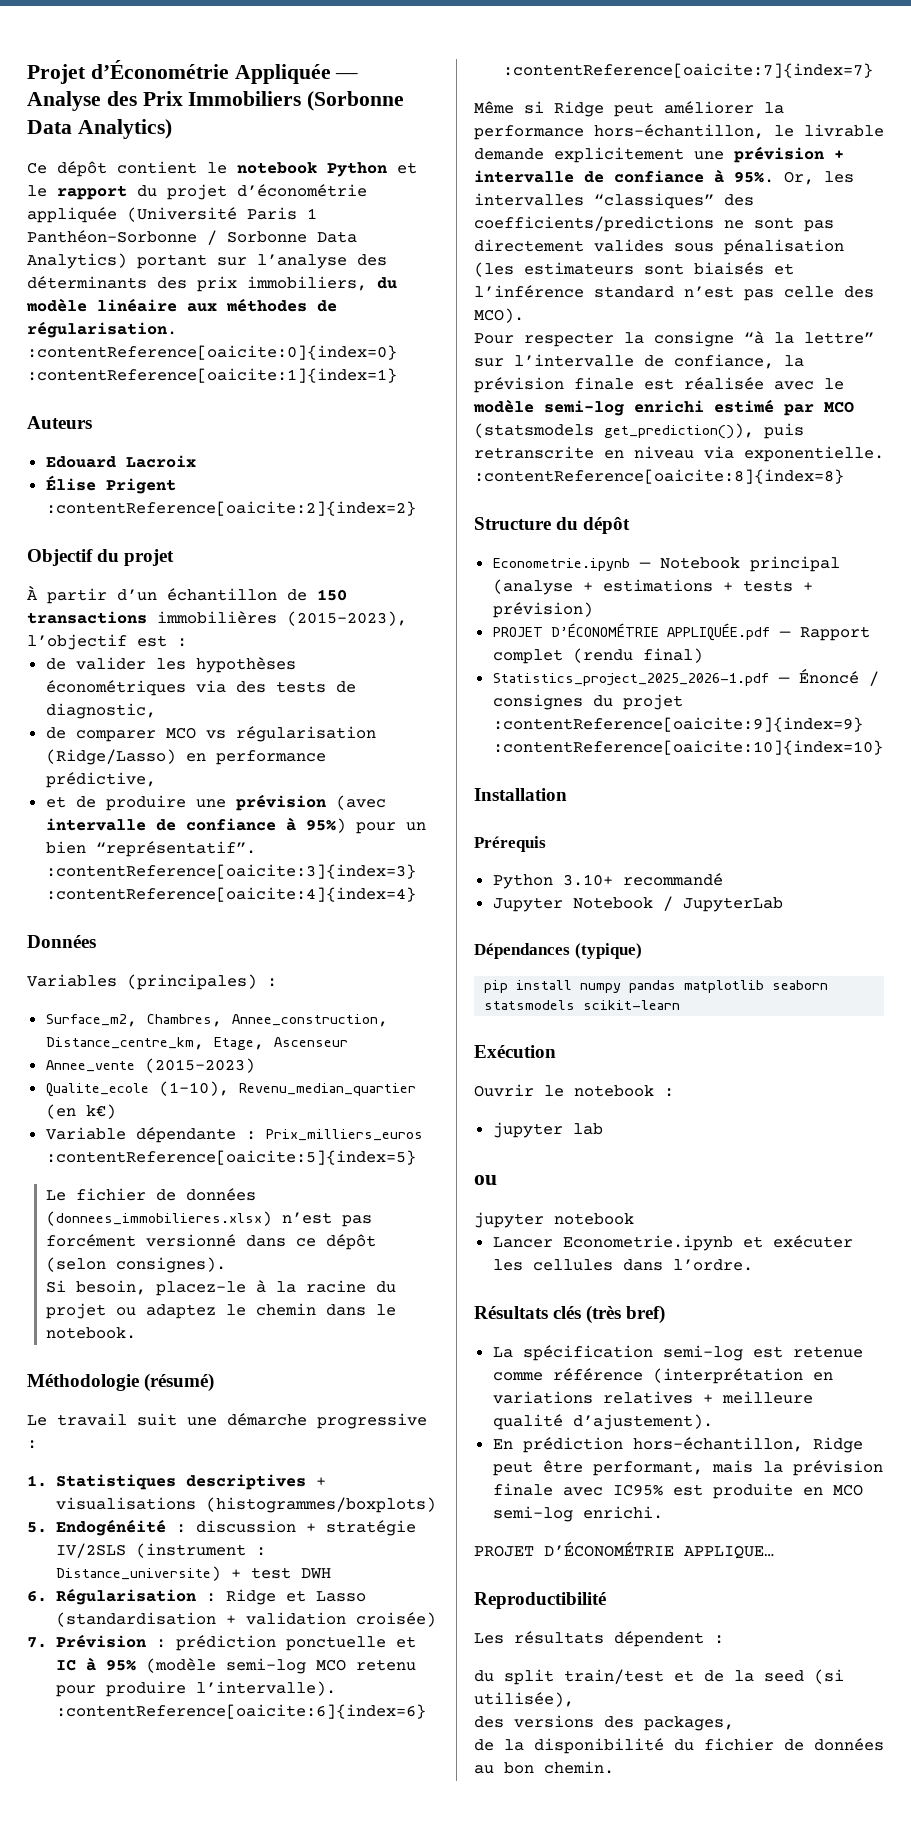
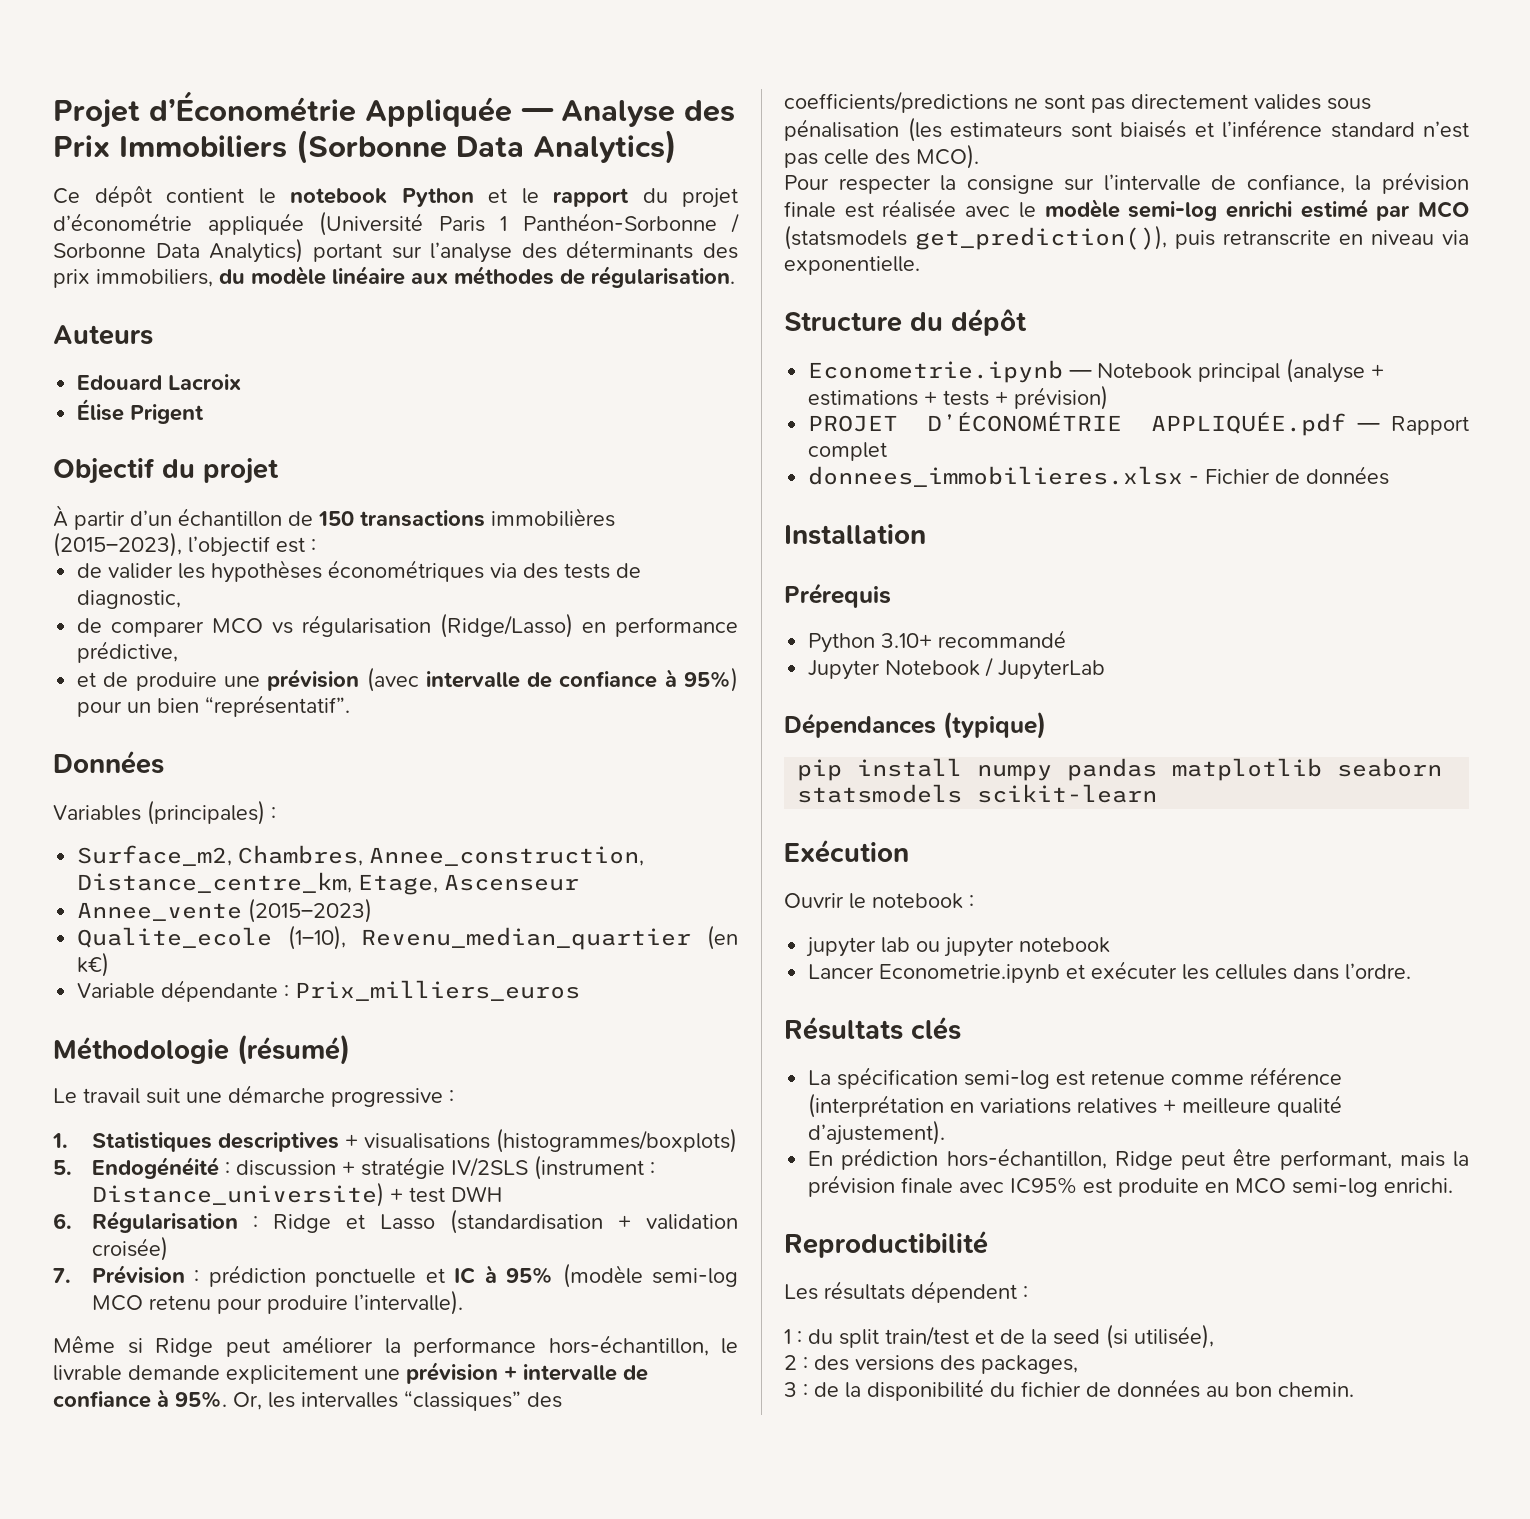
- Ce dépôt contient le notebook Python et le rapport du projet d’économétrie appliquée (Université Paris 1 Panthéon-Sorbonne / Sorbonne Data Analytics) portant sur l’analyse des déterminants des prix immobiliers, du modèle linéaire aux méthodes de régularisation. :contentReference[oaicite:0]{index=0} :contentReference[oaicite:1]{index=1}
+ Ce dépôt contient le notebook Python et le rapport du projet d’économétrie appliquée (Université Paris 1 Panthéon-Sorbonne / Sorbonne Data Analytics) portant sur l’analyse des déterminants des prix immobiliers, du modèle linéaire aux méthodes de régularisation.
- Élise Prigent :contentReference[oaicite:2]{index=2}
+ Élise Prigent
- et de produire une prévision (avec intervalle de confiance à 95%) pour un bien “représentatif”. :contentReference[oaicite:3]{index=3} :contentReference[oaicite:4]{index=4}
+ et de produire une prévision (avec intervalle de confiance à 95%) pour un bien “représentatif”.
- Variable dépendante : Prix_milliers_euros :contentReference[oaicite:5]{index=5}
- Le fichier de données (donnees_immobilieres.xlsx) n’est pas forcément versionné dans ce dépôt (selon consignes).
- Si besoin, placez-le à la racine du projet ou adaptez le chemin dans le notebook.
+ Variable dépendante : Prix_milliers_euros
- 7. Prévision : prédiction ponctuelle et IC à 95% (modèle semi-log MCO retenu pour produire l’intervalle). :contentReference[oaicite:6]{index=6} :contentReference[oaicite:7]{index=7}
+ 7. Prévision : prédiction ponctuelle et IC à 95% (modèle semi-log MCO retenu pour produire l’intervalle).
- Pour respecter la consigne “à la lettre” sur l’intervalle de confiance, la prévision finale est réalisée avec le modèle semi-log enrichi estimé par MCO (statsmodels get_prediction()), puis retranscrite en niveau via exponentielle. :contentReference[oaicite:8]{index=8}
+ Pour respecter la consigne sur l’intervalle de confiance, la prévision finale est réalisée avec le modèle semi-log enrichi estimé par MCO (statsmodels get_prediction()), puis retranscrite en niveau via exponentielle.
- PROJET D’ÉCONOMÉTRIE APPLIQUÉE.pdf — Rapport complet (rendu final)
- Statistics_project_2025_2026-1.pdf — Énoncé / consignes du projet :contentReference[oaicite:9]{index=9} :contentReference[oaicite:10]{index=10}
+ PROJET D’ÉCONOMÉTRIE APPLIQUÉE.pdf — Rapport complet
+ donnees_immobilieres.xlsx - Fichier de données
- jupyter lab
- ou
- jupyter notebook
+ jupyter lab ou jupyter notebook
- Résultats clés (très bref)
+ Résultats clés
- PROJET D’ÉCONOMÉTRIE APPLIQUE…
- du split train/test et de la seed (si utilisée),
+ 1 : du split train/test et de la seed (si utilisée),
- des versions des packages,
+ 2 : des versions des packages,
- de la disponibilité du fichier de données au bon chemin.
+ 3 : de la disponibilité du fichier de données au bon chemin.

